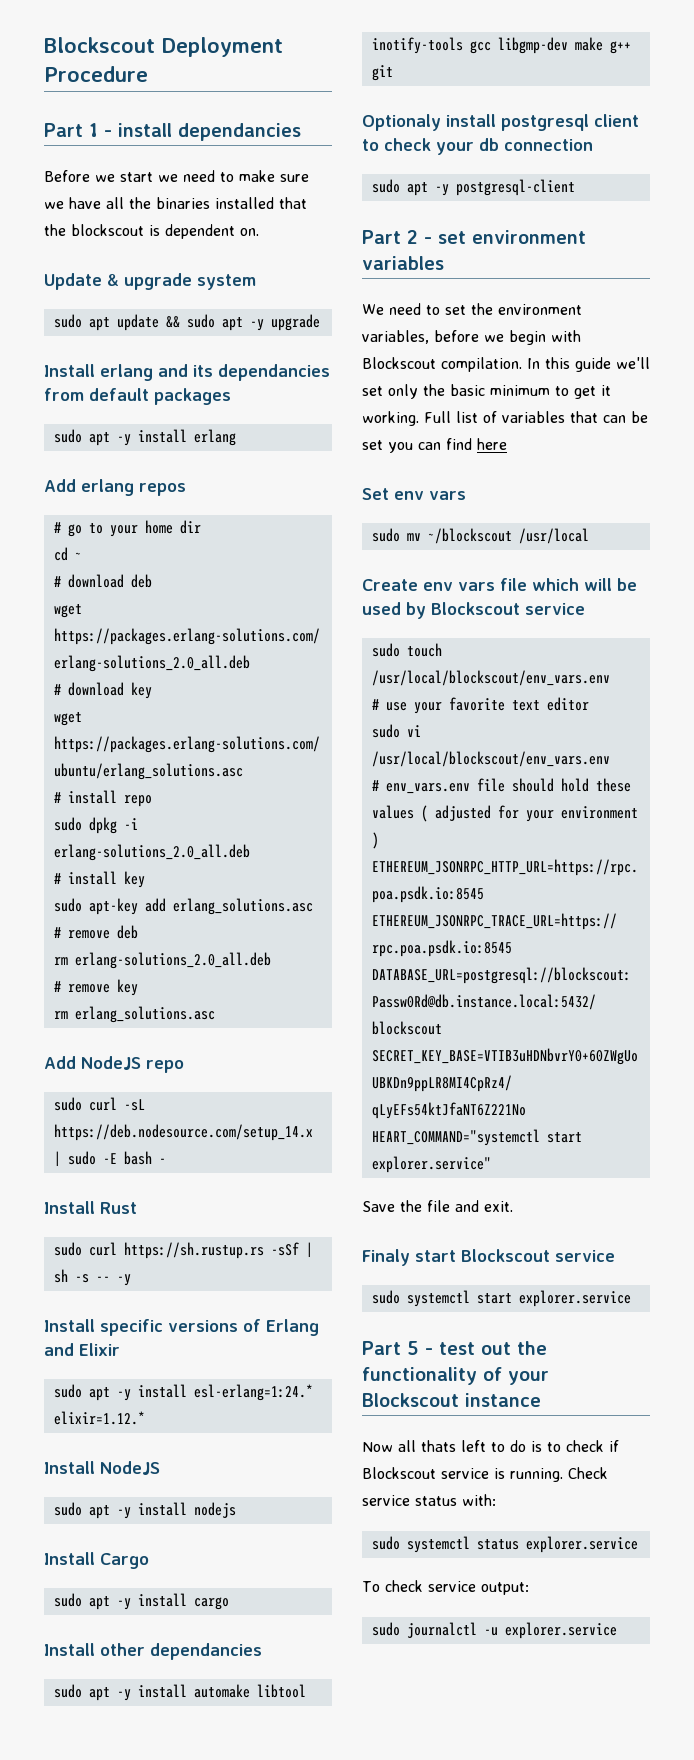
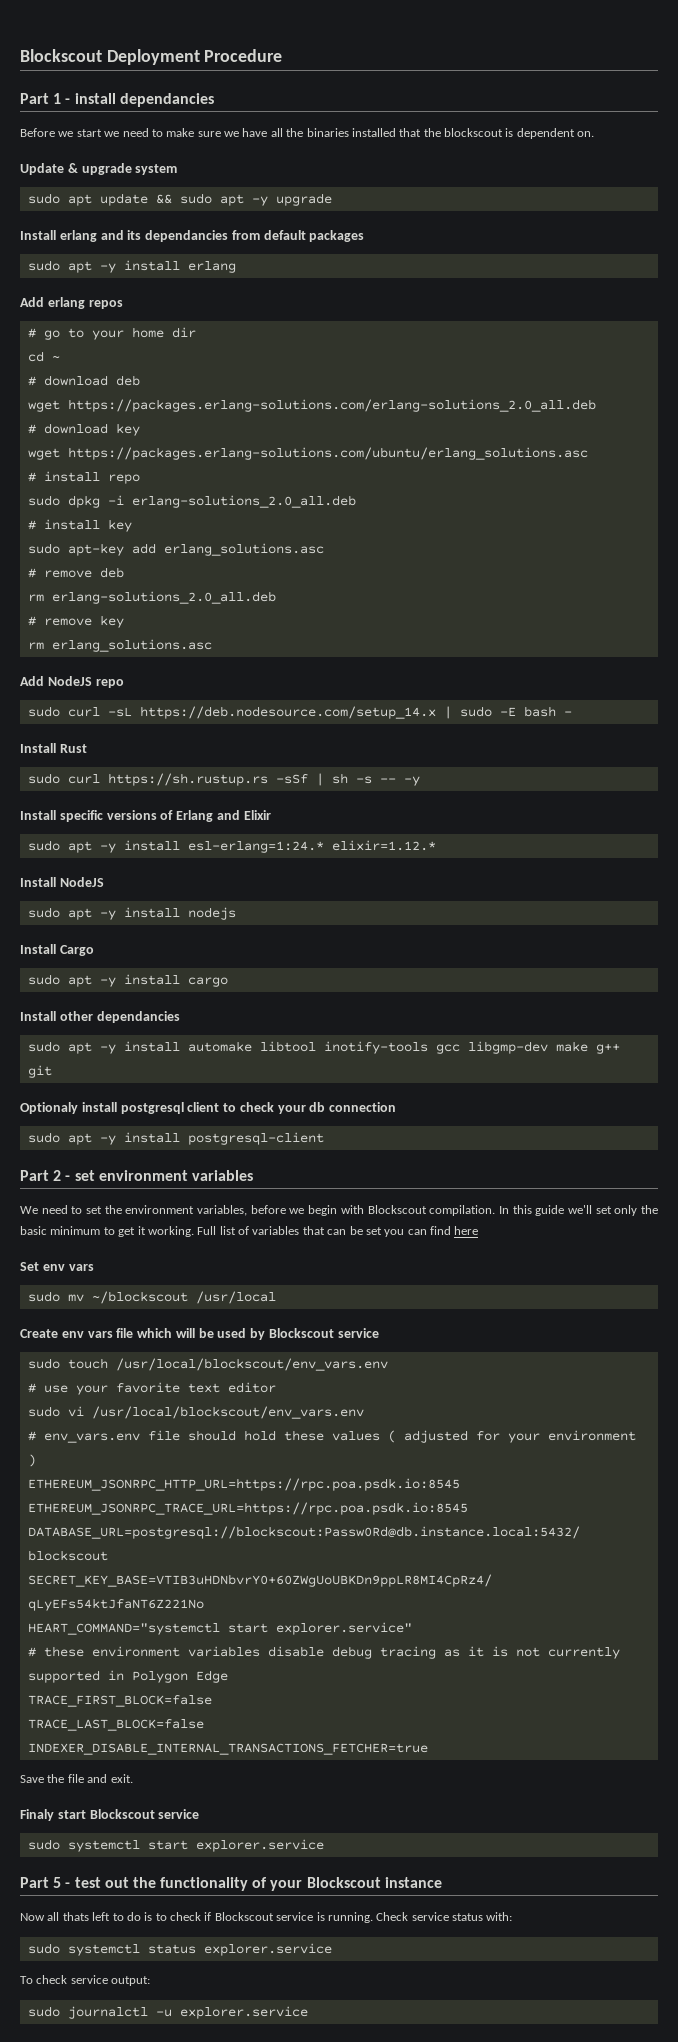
- sudo apt -y postgresql-client
+ sudo apt -y install postgresql-client
+ # these environment variables disable debug tracing as it is not currently supported in Polygon Edge
+ TRACE_FIRST_BLOCK=false
+ TRACE_LAST_BLOCK=false
+ INDEXER_DISABLE_INTERNAL_TRANSACTIONS_FETCHER=true

